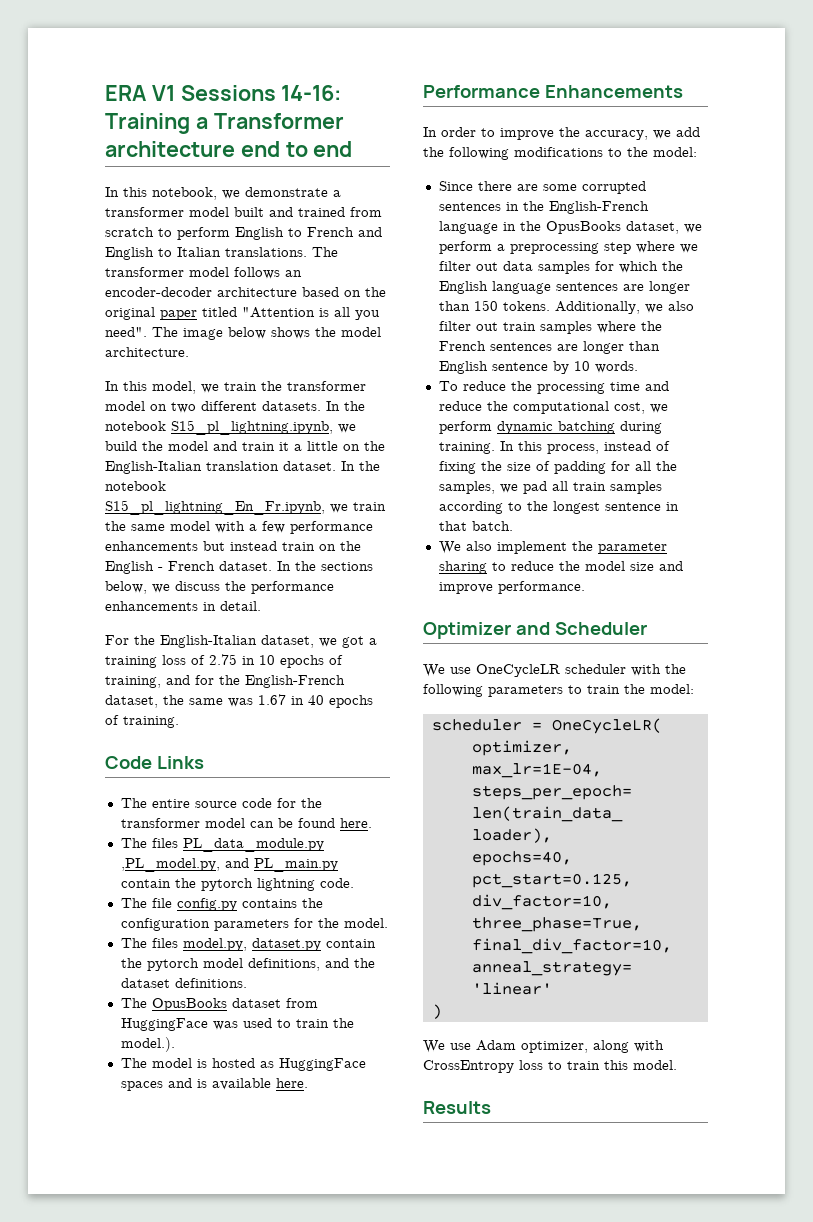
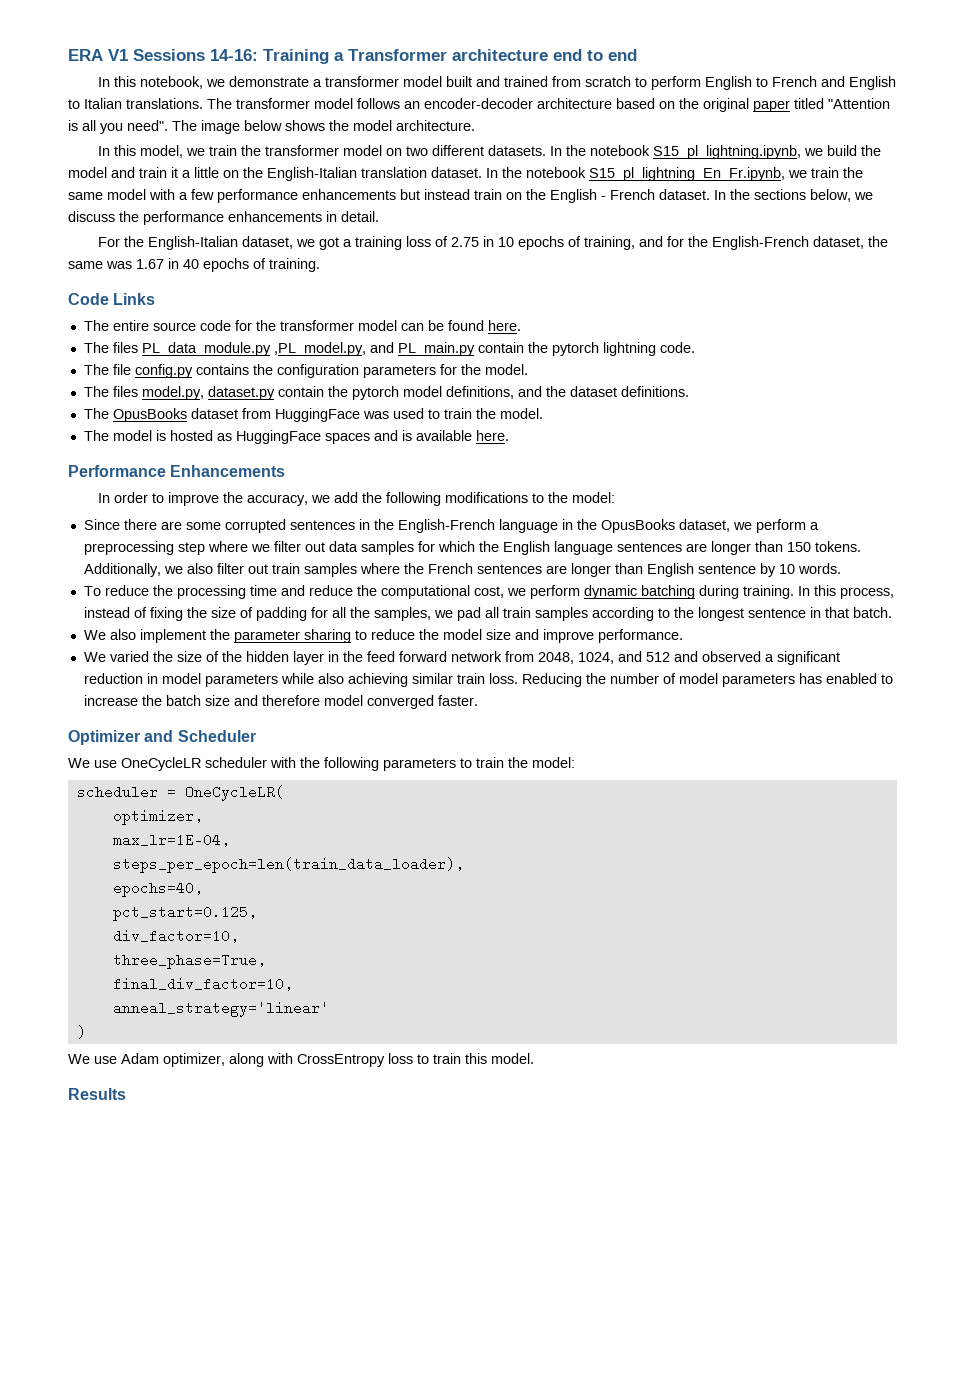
- The OpusBooks dataset from HuggingFace was used to train the model.).
+ The OpusBooks dataset from HuggingFace was used to train the model.
+ We varied the size of the hidden layer in the feed forward network from 2048, 1024, and 512 and observed a significant reduction in model parameters while also achieving similar train loss. Reducing the number of model parameters has enabled to increase the batch size and therefore model converged faster.

